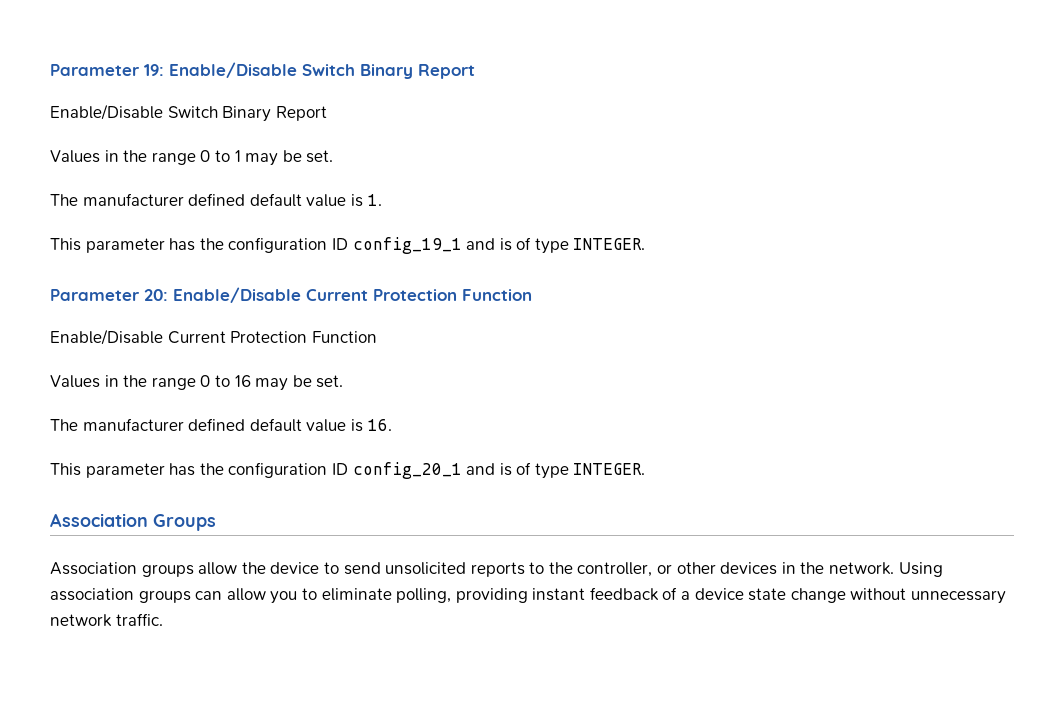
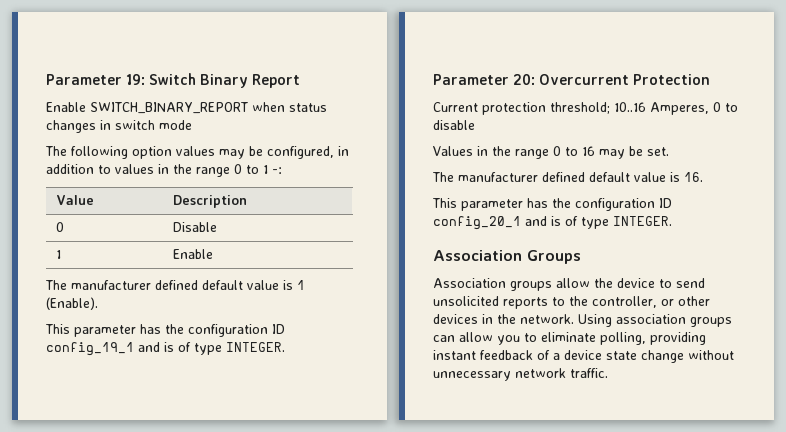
- Parameter 19: Enable/Disable Switch Binary Report
- Enable/Disable Switch Binary Report
- Values in the range 0 to 1 may be set.
- The manufacturer defined default value is 1.
+ Parameter 19: Switch Binary Report
+ Enable SWITCH_BINARY_REPORT when status changes in switch mode
+ The following option values may be configured, in addition to values in the range 0 to 1 -:
+ Value | Description
+ 0 | Disable
+ 1 | Enable
+ The manufacturer defined default value is 1 (Enable).
- Parameter 20: Enable/Disable Current Protection Function
- Enable/Disable Current Protection Function
+ Parameter 20: Overcurrent Protection
+ Current protection threshold; 10..16 Amperes, 0 to disable

